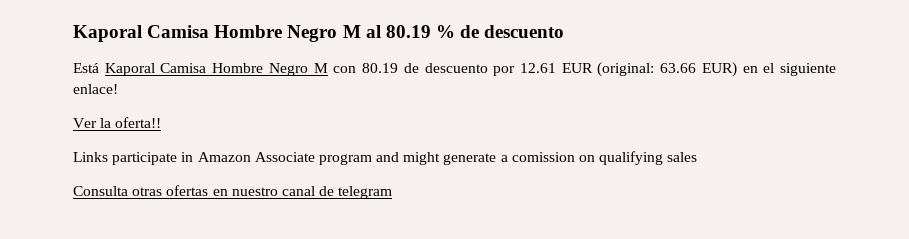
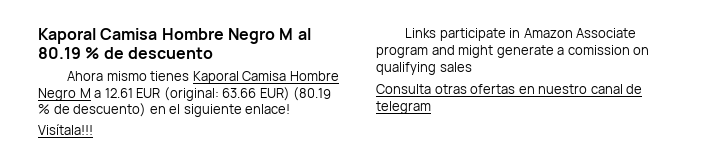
- Está Kaporal Camisa Hombre Negro M con 80.19 de descuento por 12.61 EUR (original: 63.66 EUR) en el siguiente enlace!
+ Ahora mismo tienes Kaporal Camisa Hombre Negro M a 12.61 EUR (original: 63.66 EUR) (80.19 % de descuento) en el siguiente enlace!
- Ver la oferta!!
+ Visítala!!!

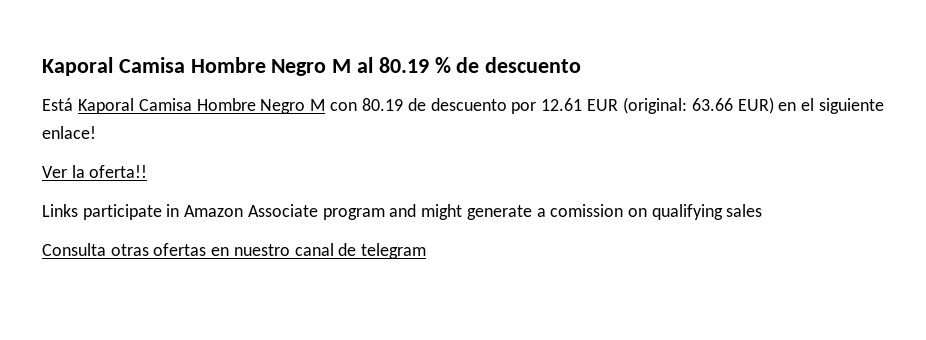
- Ahora mismo tienes Kaporal Camisa Hombre Negro M a 12.61 EUR (original: 63.66 EUR) (80.19 % de descuento) en el siguiente enlace!
+ Está Kaporal Camisa Hombre Negro M con 80.19 de descuento por 12.61 EUR (original: 63.66 EUR) en el siguiente enlace!
- Visítala!!!
+ Ver la oferta!!

